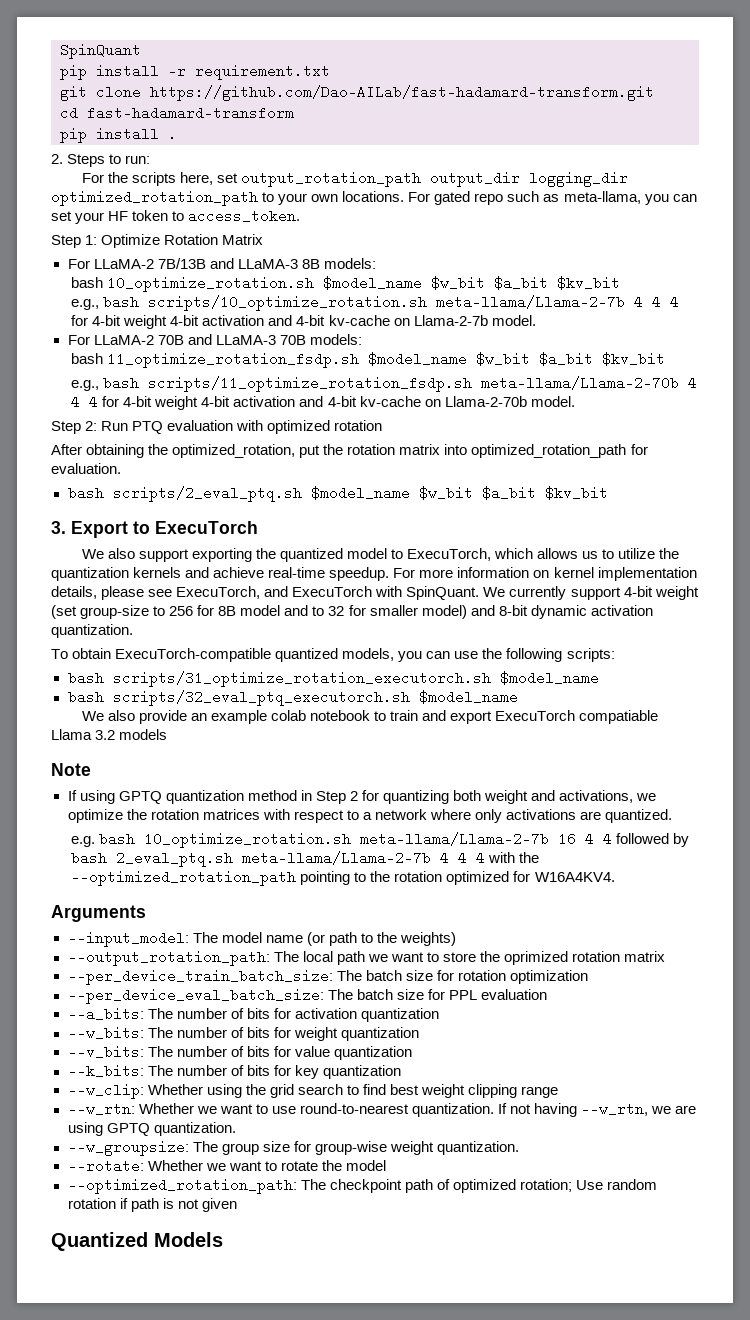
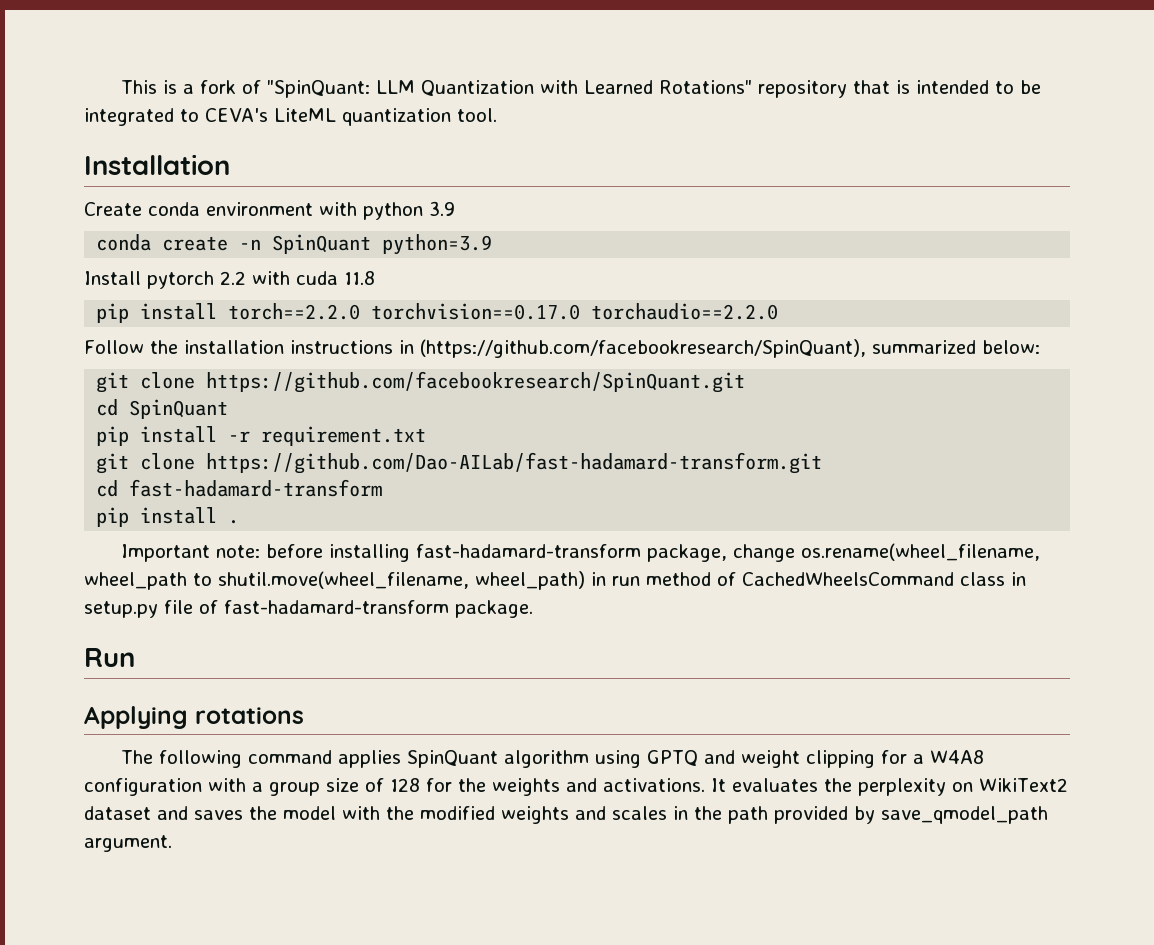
- SpinQuant
+ This is a fork of "SpinQuant: LLM Quantization with Learned Rotations" repository that is intended to be integrated to CEVA's LiteML quantization tool.
+ Installation
+ Create conda environment with python 3.9
+ conda create -n SpinQuant python=3.9
+ Install pytorch 2.2 with cuda 11.8
+ pip install torch==2.2.0 torchvision==0.17.0 torchaudio==2.2.0
+ Follow the installation instructions in (https://github.com/facebookresearch/SpinQuant), summarized below:
+ git clone https://github.com/facebookresearch/SpinQuant.git
+ cd SpinQuant
- 2. Steps to run:
- For the scripts here, set output_rotation_path output_dir logging_dir optimized_rotation_path to your own locations. For gated repo such as meta-llama, you can set your HF token to access_token.
- Step 1: Optimize Rotation Matrix
- For LLaMA-2 7B/13B and LLaMA-3 8B models:
- bash 10_optimize_rotation.sh $model_name $w_bit $a_bit $kv_bit
- e.g., bash scripts/10_optimize_rotation.sh meta-llama/Llama-2-7b 4 4 4 for 4-bit weight 4-bit activation and 4-bit kv-cache on Llama-2-7b model.
- For LLaMA-2 70B and LLaMA-3 70B models:
- bash 11_optimize_rotation_fsdp.sh $model_name $w_bit $a_bit $kv_bit
- e.g., bash scripts/11_optimize_rotation_fsdp.sh meta-llama/Llama-2-70b 4 4 4 for 4-bit weight 4-bit activation and 4-bit kv-cache on Llama-2-70b model.
- Step 2: Run PTQ evaluation with optimized rotation
- After obtaining the optimized_rotation, put the rotation matrix into optimized_rotation_path for evaluation.
- bash scripts/2_eval_ptq.sh $model_name $w_bit $a_bit $kv_bit
- 3. Export to ExecuTorch
- We also support exporting the quantized model to ExecuTorch, which allows us to utilize the quantization kernels and achieve real-time speedup. For more information on kernel implementation details, please see ExecuTorch, and ExecuTorch with SpinQuant. We currently support 4-bit weight (set group-size to 256 for 8B model and to 32 for smaller model) and 8-bit dynamic activation quantization.
- To obtain ExecuTorch-compatible quantized models, you can use the following scripts:
- bash scripts/31_optimize_rotation_executorch.sh $model_name
- bash scripts/32_eval_ptq_executorch.sh $model_name
- We also provide an example colab notebook to train and export ExecuTorch compatiable Llama 3.2 models
- Note
- If using GPTQ quantization method in Step 2 for quantizing both weight and activations, we optimize the rotation matrices with respect to a network where only activations are quantized.
- e.g. bash 10_optimize_rotation.sh meta-llama/Llama-2-7b 16 4 4 followed by bash 2_eval_ptq.sh meta-llama/Llama-2-7b 4 4 4 with the --optimized_rotation_path pointing to the rotation optimized for W16A4KV4.
- Arguments
- --input_model: The model name (or path to the weights)
- --output_rotation_path: The local path we want to store the oprimized rotation matrix
- --per_device_train_batch_size: The batch size for rotation optimization
- --per_device_eval_batch_size: The batch size for PPL evaluation
- --a_bits: The number of bits for activation quantization
- --w_bits: The number of bits for weight quantization
- --v_bits: The number of bits for value quantization
- --k_bits: The number of bits for key quantization
- --w_clip: Whether using the grid search to find best weight clipping range
- --w_rtn: Whether we want to use round-to-nearest quantization. If not having --w_rtn, we are using GPTQ quantization.
- --w_groupsize: The group size for group-wise weight quantization.
- --rotate: Whether we want to rotate the model
- --optimized_rotation_path: The checkpoint path of optimized rotation; Use random rotation if path is not given
- Quantized Models
+ Important note: before installing fast-hadamard-transform package, change os.rename(wheel_filename, wheel_path to shutil.move(wheel_filename, wheel_path) in run method of CachedWheelsCommand class in setup.py file of fast-hadamard-transform package.
+ Run
+ Applying rotations
+ The following command applies SpinQuant algorithm using GPTQ and weight clipping for a W4A8 configuration with a group size of 128 for the weights and activations. It evaluates the perplexity on WikiText2 dataset and saves the model with the modified weights and scales in the path provided by save_qmodel_path argument.

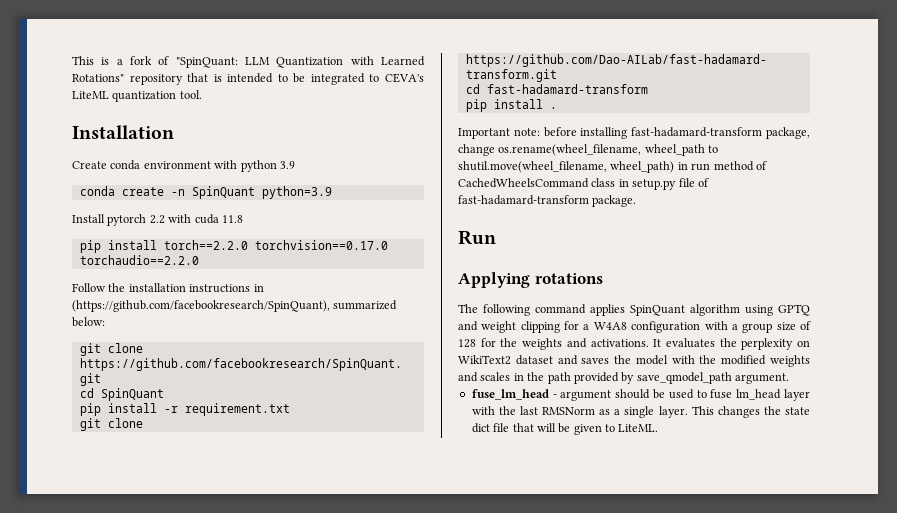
+ fuse_lm_head - argument should be used to fuse lm_head layer with the last RMSNorm as a single layer. This changes the state dict file that will be given to LiteML.

